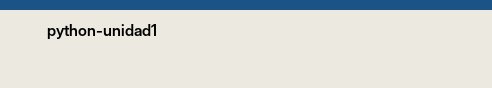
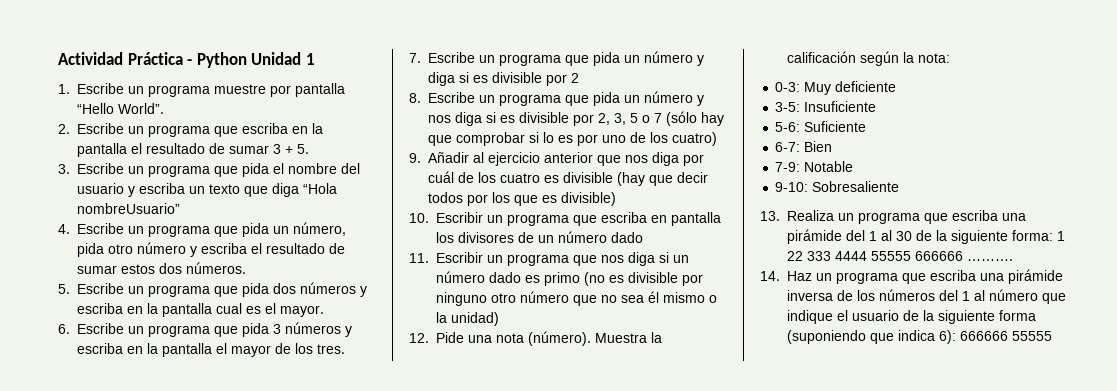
- python-unidad1
+ Actividad Práctica - Python Unidad 1
+ 1. Escribe un programa muestre por pantalla “Hello World”.
+ 2. Escribe un programa que escriba en la pantalla el resultado de sumar 3 + 5.
+ 3. Escribe un programa que pida el nombre del usuario y escriba un texto que diga “Hola nombreUsuario”
+ 4. Escribe un programa que pida un número, pida otro número y escriba el resultado de sumar estos dos números.
+ 5. Escribe un programa que pida dos números y escriba en la pantalla cual es el mayor.
+ 6. Escribe un programa que pida 3 números y escriba en la pantalla el mayor de los tres.
+ 7. Escribe un programa que pida un número y diga si es divisible por 2
+ 8. Escribe un programa que pida un número y nos diga si es divisible por 2, 3, 5 o 7 (sólo hay que comprobar si lo es por uno de los cuatro)
+ 9. Añadir al ejercicio anterior que nos diga por cuál de los cuatro es divisible (hay que decir todos por los que es divisible)
+ 10. Escribir un programa que escriba en pantalla los divisores de un número dado
+ 11. Escribir un programa que nos diga si un número dado es primo (no es divisible por ninguno otro número que no sea él mismo o la unidad)
+ 12. Pide una nota (número). Muestra la calificación según la nota:
+ 0-3: Muy deficiente
+ 3-5: Insuficiente
+ 5-6: Suficiente
+ 6-7: Bien
+ 7-9: Notable
+ 9-10: Sobresaliente
+ 13. Realiza un programa que escriba una pirámide del 1 al 30 de la siguiente forma: 1 22 333 4444 55555 666666 ……….
+ 14. Haz un programa que escriba una pirámide inversa de los números del 1 al número que indique el usuario de la siguiente forma (suponiendo que indica 6): 666666 55555

